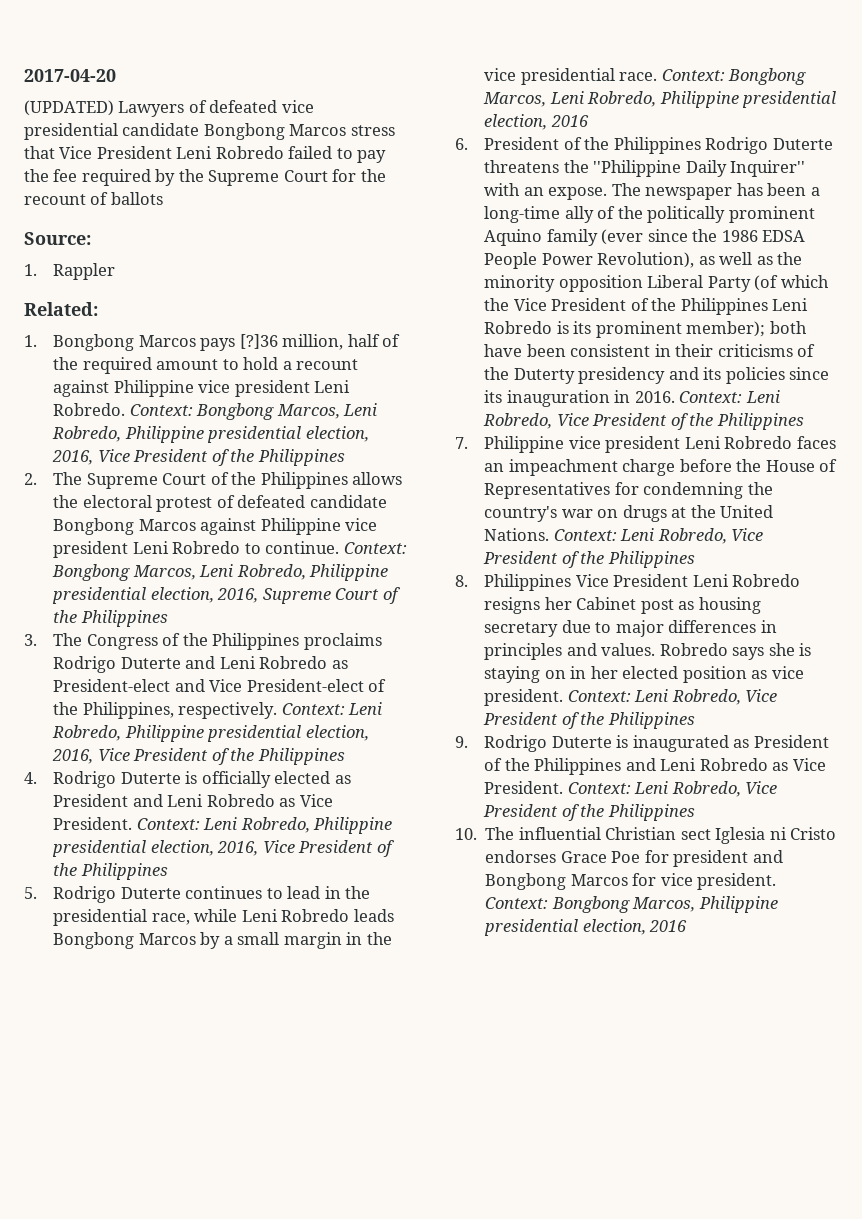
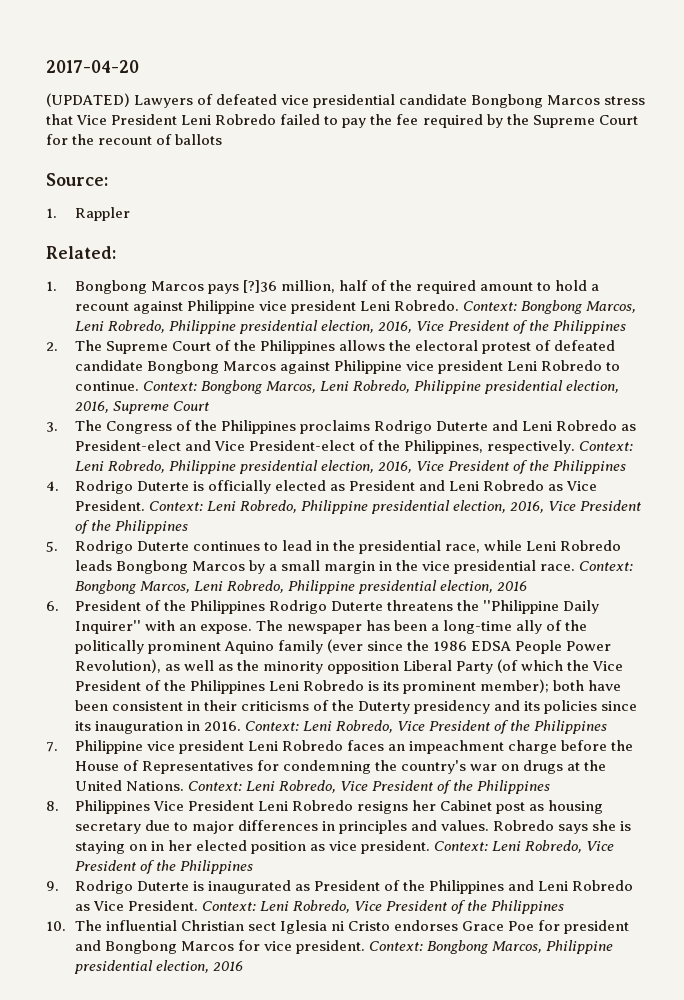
- Context: Bongbong Marcos, Leni Robredo, Philippine presidential election, 2016, Supreme Court of the Philippines
+ Context: Bongbong Marcos, Leni Robredo, Philippine presidential election, 2016, Supreme Court

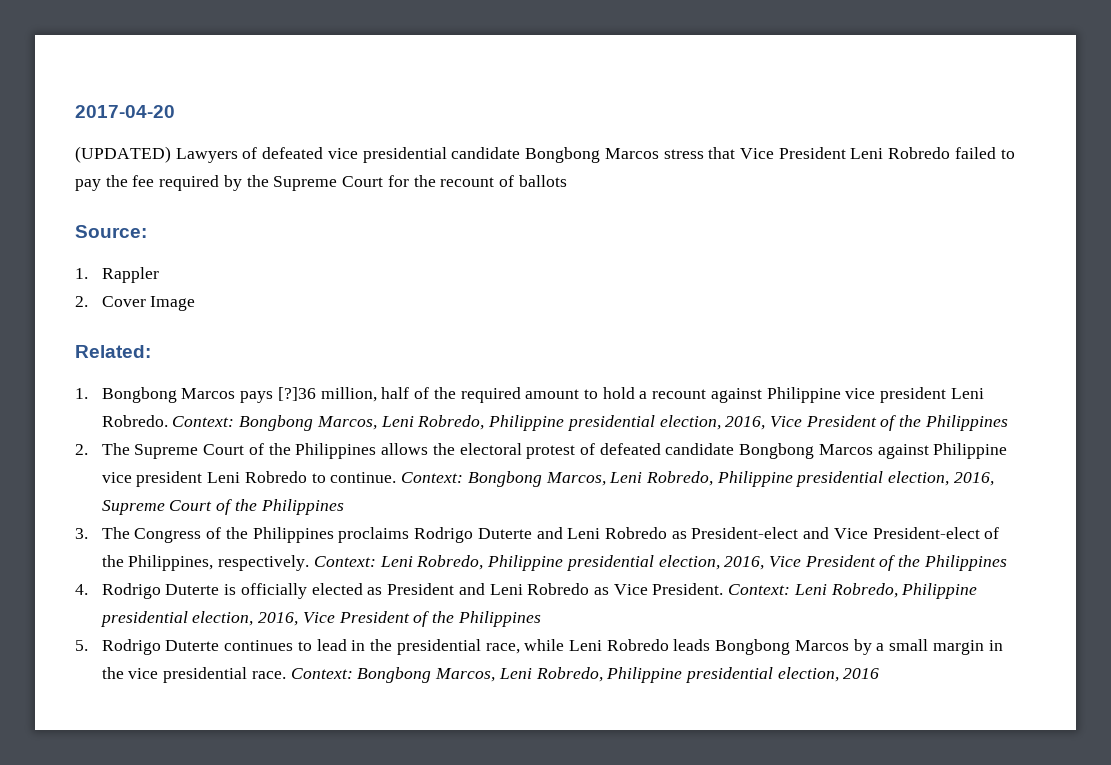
+ 2. Cover Image
- Context: Bongbong Marcos, Leni Robredo, Philippine presidential election, 2016, Supreme Court
+ Context: Bongbong Marcos, Leni Robredo, Philippine presidential election, 2016, Supreme Court of the Philippines
- 6. President of the Philippines Rodrigo Duterte threatens the ''Philippine Daily Inquirer'' with an expose. The newspaper has been a long-time ally of the politically prominent Aquino family (ever since the 1986 EDSA People Power Revolution), as well as the minority opposition Liberal Party (of which the Vice President of the Philippines Leni Robredo is its prominent member); both have been consistent in their criticisms of the Duterty presidency and its policies since its inauguration in 2016. Context: Leni Robredo, Vice President of the Philippines
- 7. Philippine vice president Leni Robredo faces an impeachment charge before the House of Representatives for condemning the country's war on drugs at the United Nations. Context: Leni Robredo, Vice President of the Philippines
- 8. Philippines Vice President Leni Robredo resigns her Cabinet post as housing secretary due to major differences in principles and values. Robredo says she is staying on in her elected position as vice president. Context: Leni Robredo, Vice President of the Philippines
- 9. Rodrigo Duterte is inaugurated as President of the Philippines and Leni Robredo as Vice President. Context: Leni Robredo, Vice President of the Philippines
- 10. The influential Christian sect Iglesia ni Cristo endorses Grace Poe for president and Bongbong Marcos for vice president. Context: Bongbong Marcos, Philippine presidential election, 2016

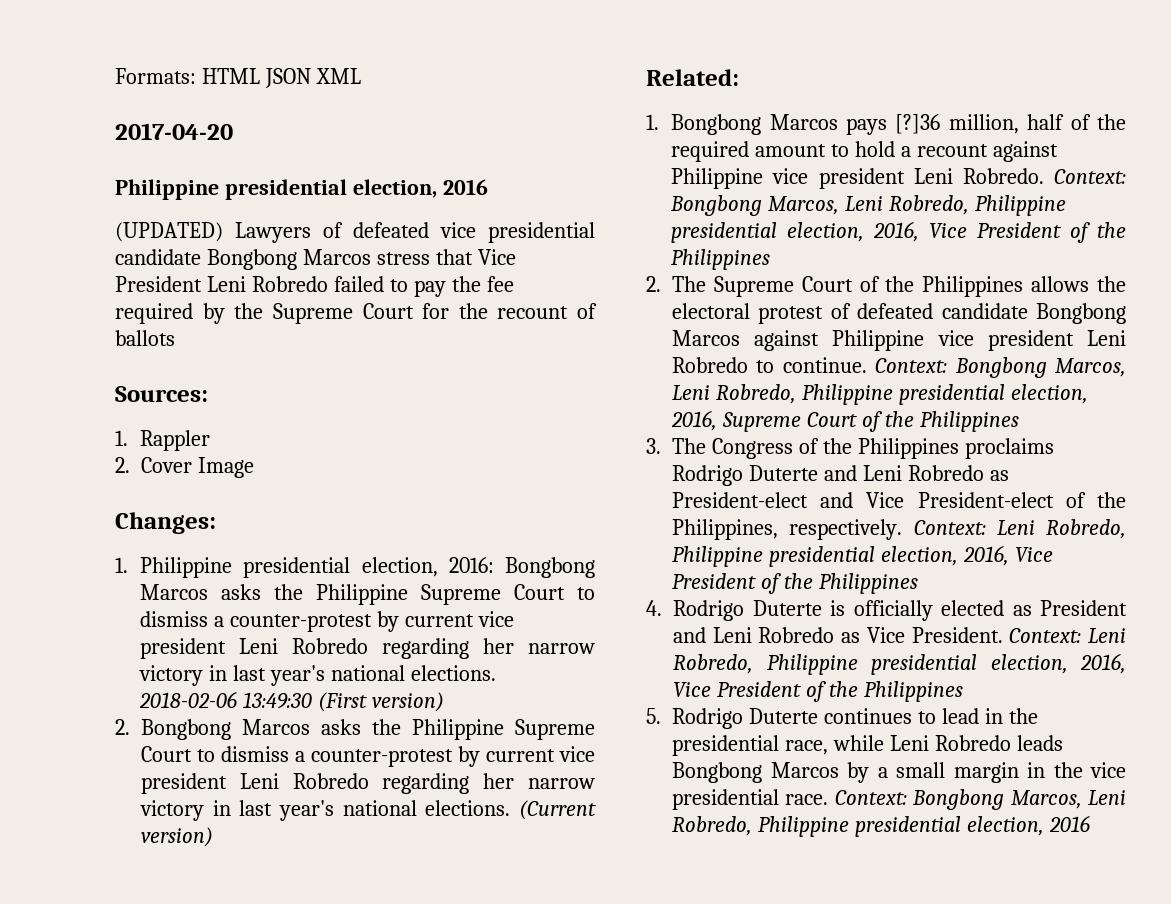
+ Formats: HTML JSON XML
  2017-04-20
+ Philippine presidential election, 2016
- Source:
+ Sources:
+ Changes:
+ 1. Philippine presidential election, 2016: Bongbong Marcos asks the Philippine Supreme Court to dismiss a counter-protest by current vice president Leni Robredo regarding her narrow victory in last year's national elections. 2018-02-06 13:49:30 (First version)
+ 2. Bongbong Marcos asks the Philippine Supreme Court to dismiss a counter-protest by current vice president Leni Robredo regarding her narrow victory in last year's national elections. (Current version)

